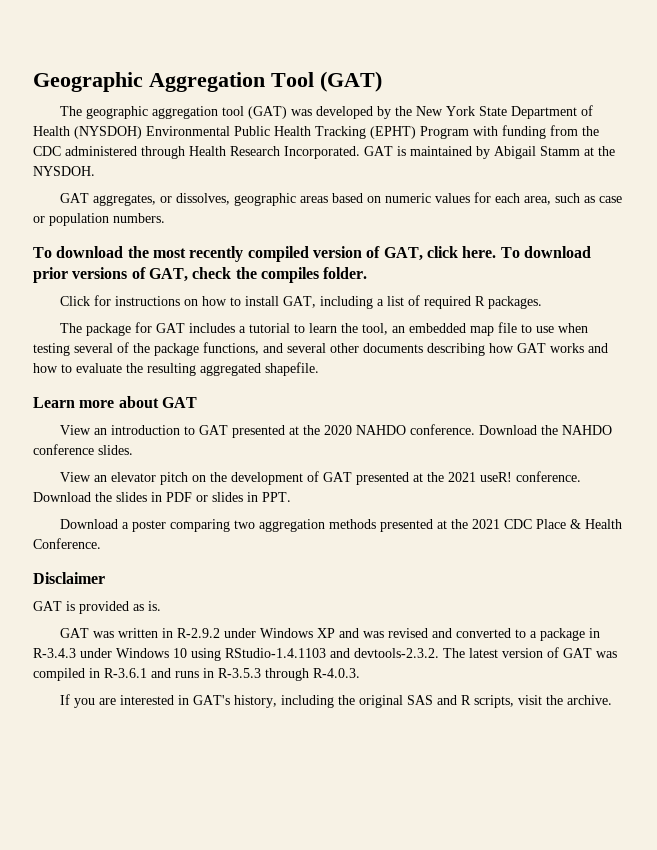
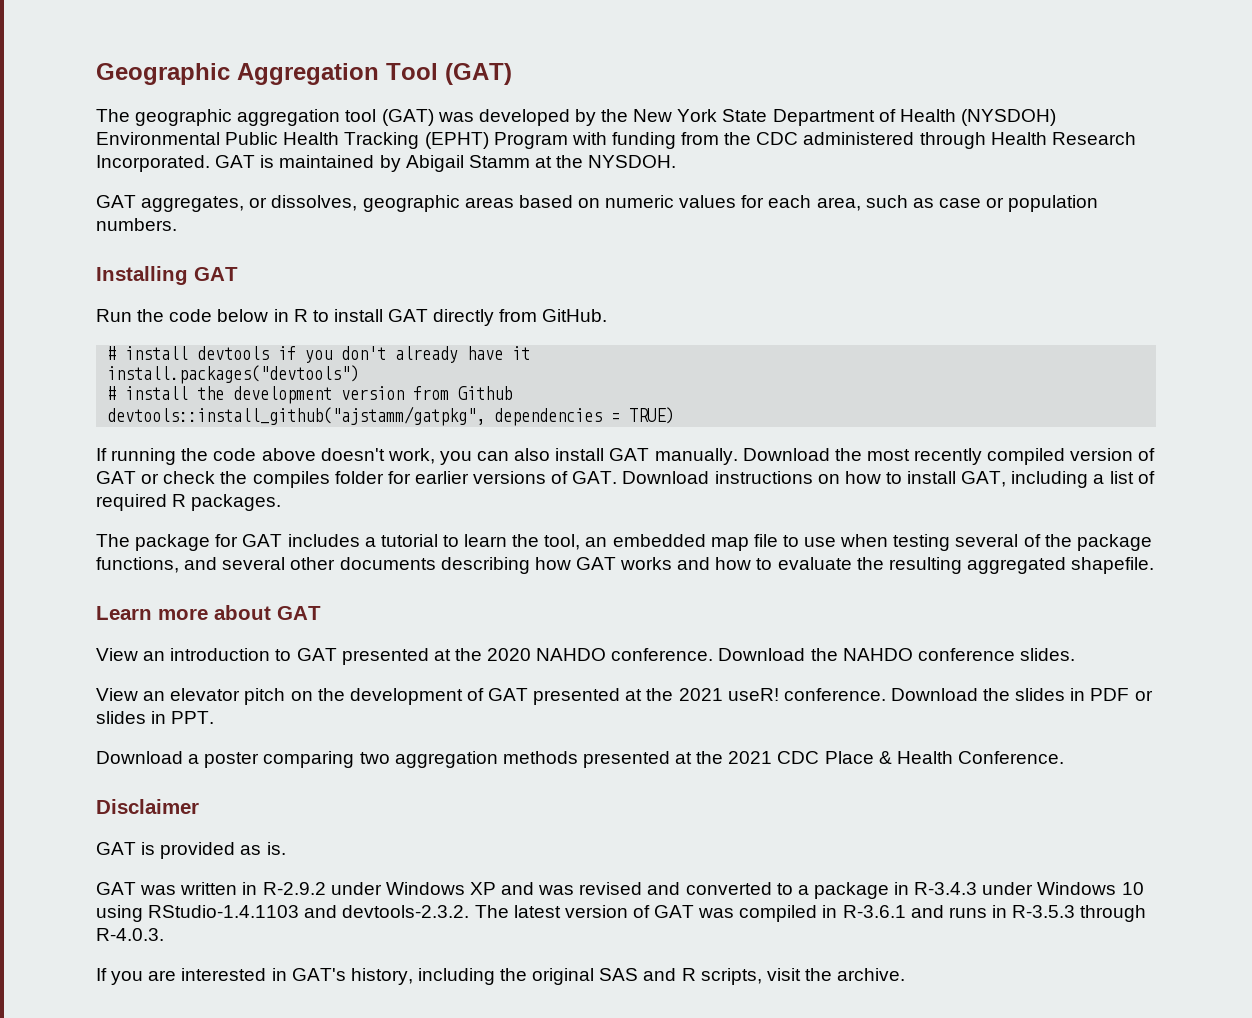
- To download the most recently compiled version of GAT, click here. To download prior versions of GAT, check the compiles folder.
- Click for instructions on how to install GAT, including a list of required R packages.
+ Installing GAT
+ Run the code below in R to install GAT directly from GitHub.
+ # install devtools if you don't already have it
+ install.packages("devtools")
+ # install the development version from Github
+ devtools::install_github("ajstamm/gatpkg", dependencies = TRUE)
+ If running the code above doesn't work, you can also install GAT manually. Download the most recently compiled version of GAT or check the compiles folder for earlier versions of GAT. Download instructions on how to install GAT, including a list of required R packages.

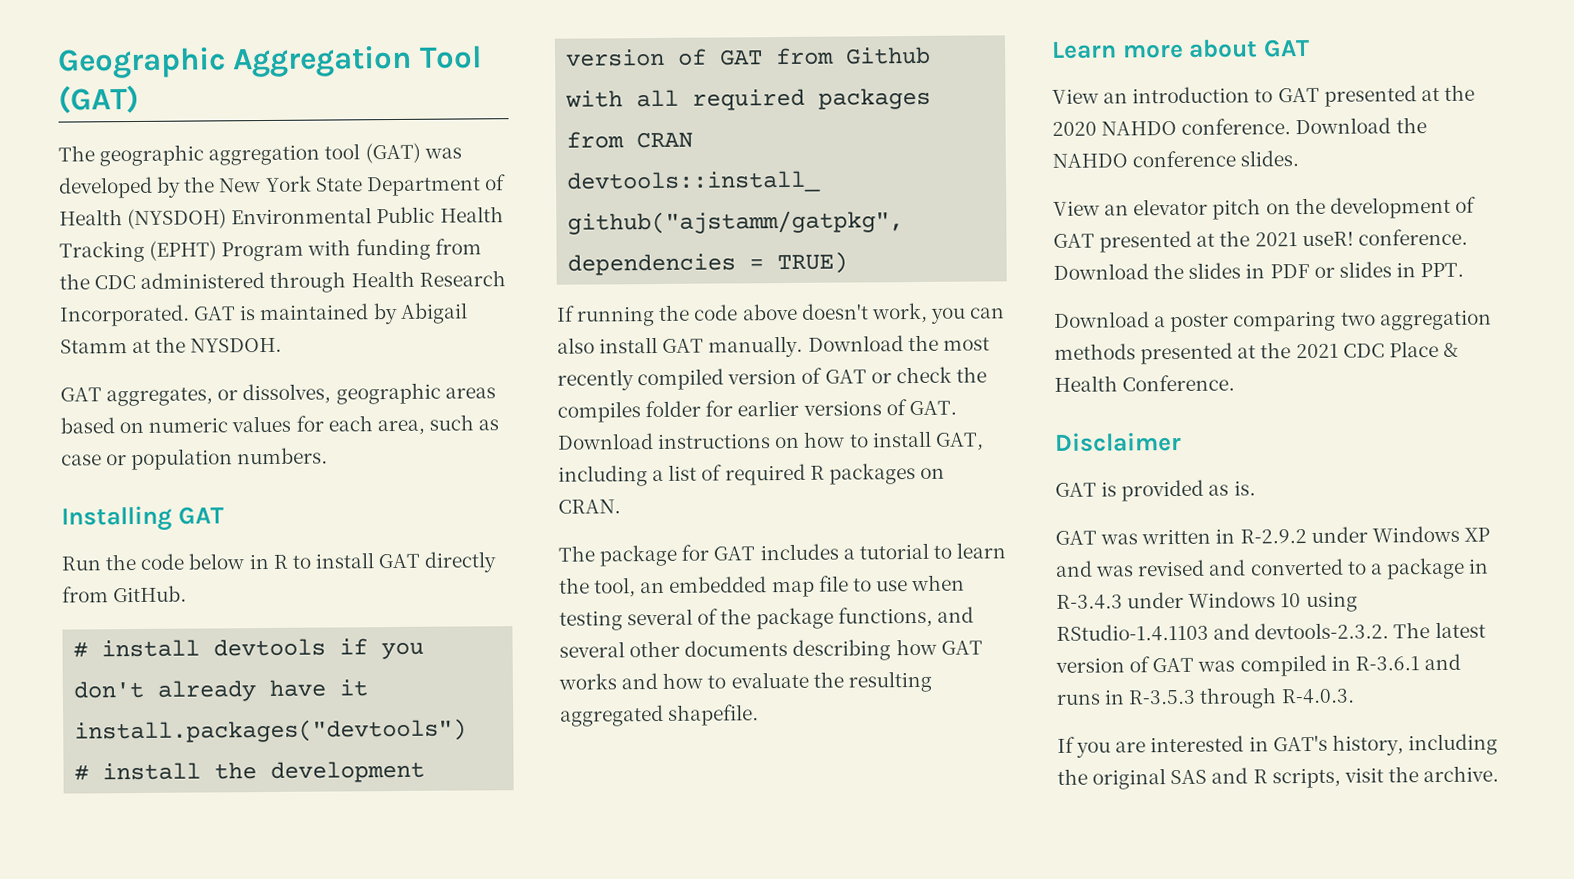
- # install the development version from Github
+ # install the development version of GAT from Github with all required packages from CRAN
- Download the most recently compiled version of GAT or check the compiles folder for earlier versions of GAT. Download instructions on how to install GAT, including a list of required R packages.
+ Download the most recently compiled version of GAT or check the compiles folder for earlier versions of GAT. Download instructions on how to install GAT, including a list of required R packages on CRAN.

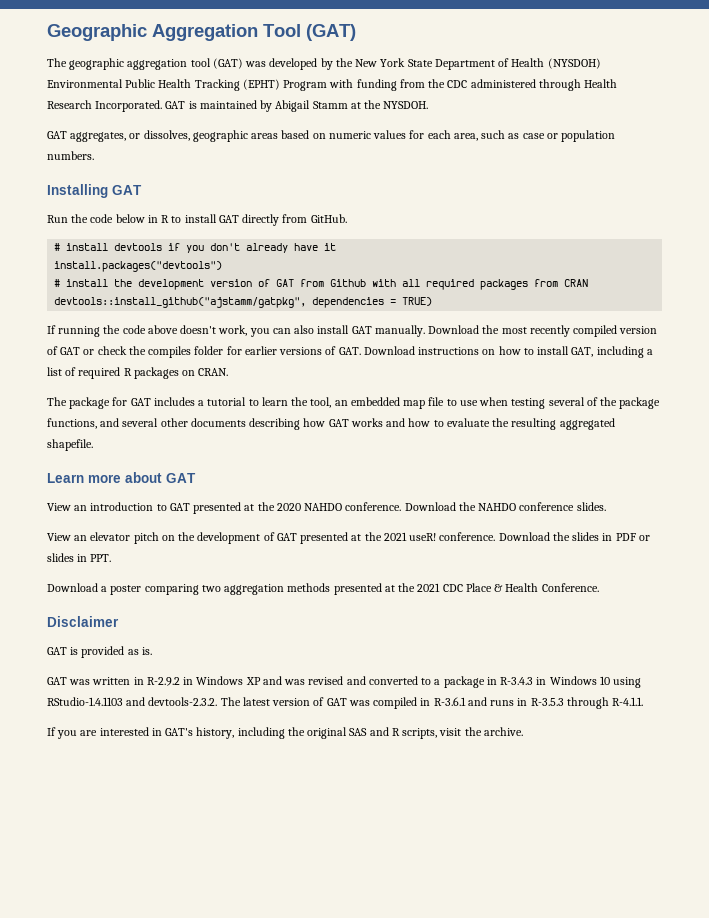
- GAT was written in R-2.9.2 under Windows XP and was revised and converted to a package in R-3.4.3 under Windows 10 using RStudio-1.4.1103 and devtools-2.3.2. The latest version of GAT was compiled in R-3.6.1 and runs in R-3.5.3 through R-4.0.3.
+ GAT was written in R-2.9.2 in Windows XP and was revised and converted to a package in R-3.4.3 in Windows 10 using RStudio-1.4.1103 and devtools-2.3.2. The latest version of GAT was compiled in R-3.6.1 and runs in R-3.5.3 through R-4.1.1.

